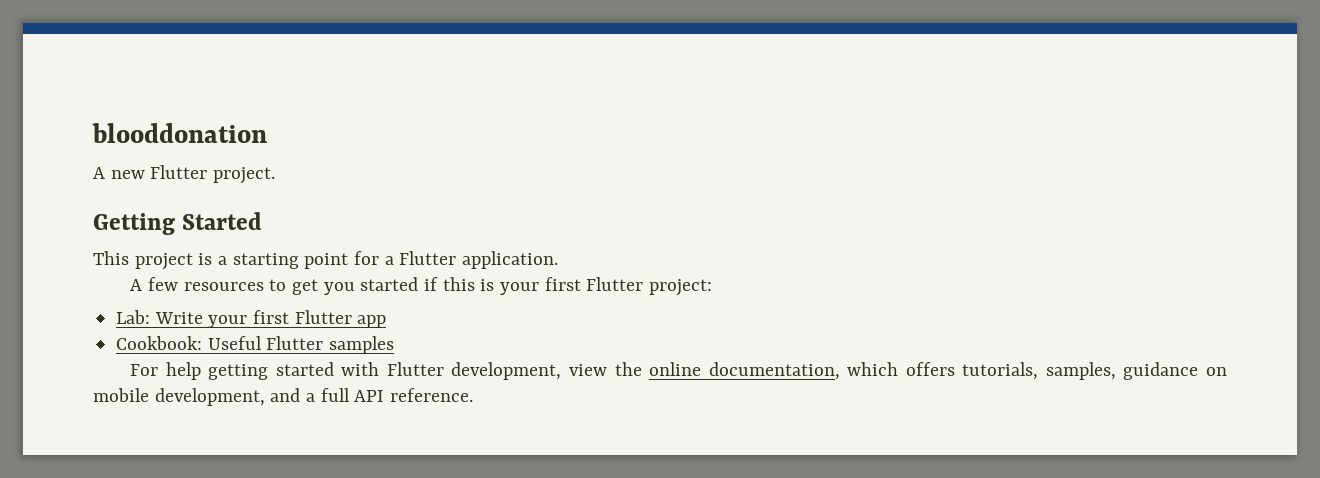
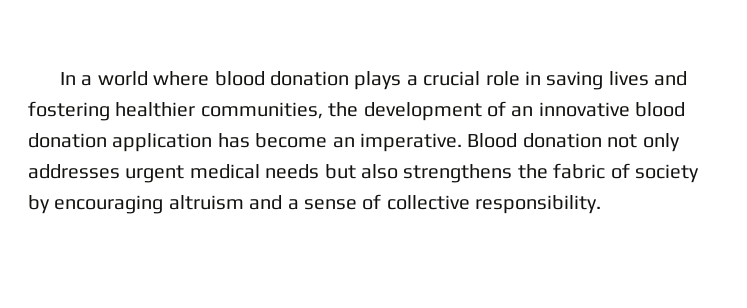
- blooddonation
- A new Flutter project.
- Getting Started
- This project is a starting point for a Flutter application.
- A few resources to get you started if this is your first Flutter project:
- Lab: Write your first Flutter app
- Cookbook: Useful Flutter samples
- For help getting started with Flutter development, view the online documentation, which offers tutorials, samples, guidance on mobile development, and a full API reference.
+ In a world where blood donation plays a crucial role in saving lives and fostering healthier communities, the development of an innovative blood donation application has become an imperative. Blood donation not only addresses urgent medical needs but also strengthens the fabric of society by encouraging altruism and a sense of collective responsibility.

